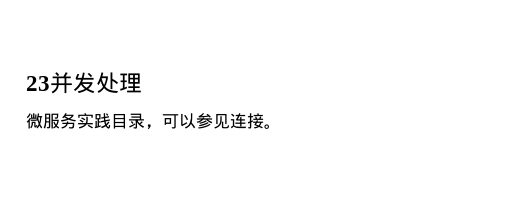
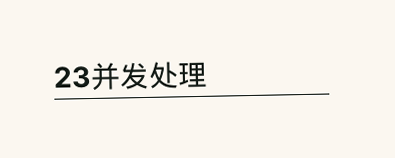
- 微服务实践目录，可以参见连接。

